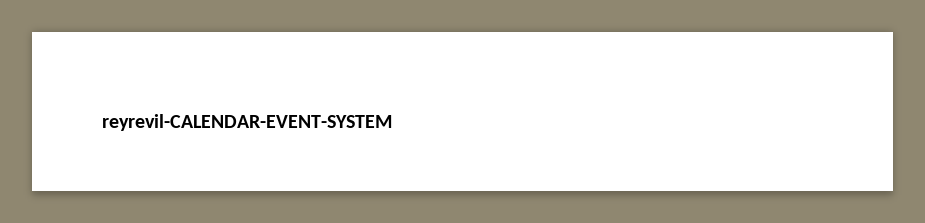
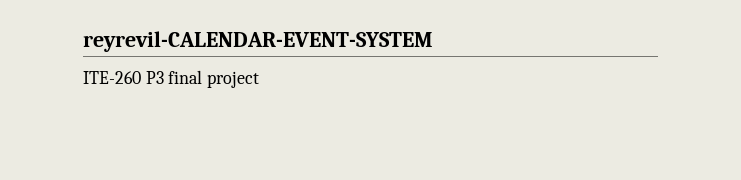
+ ITE-260 P3 final project

